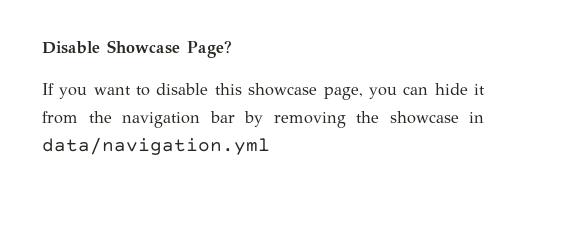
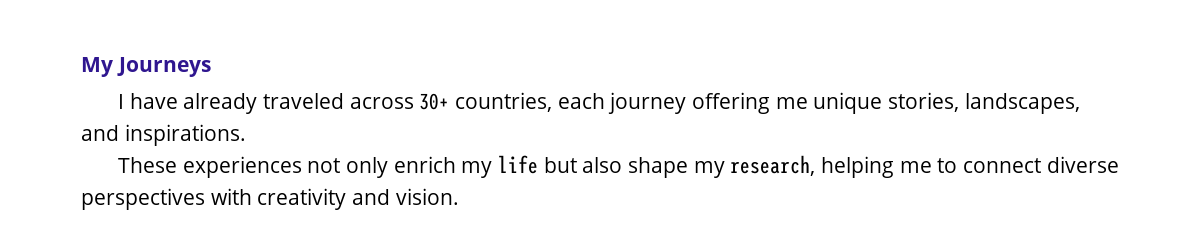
- Disable Showcase Page?
- If you want to disable this showcase page, you can hide it from the navigation bar by removing the showcase in data/navigation.yml
+ My Journeys
+ I have already traveled across 30+ countries, each journey offering me unique stories, landscapes, and inspirations.
+ These experiences not only enrich my life but also shape my research, helping me to connect diverse perspectives with creativity and vision.

